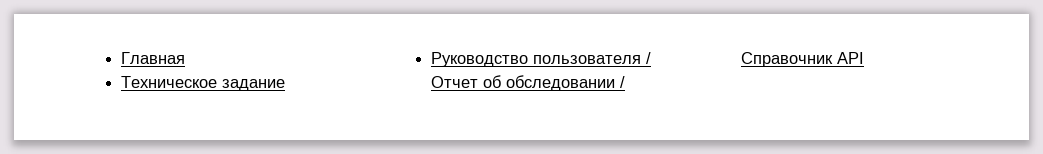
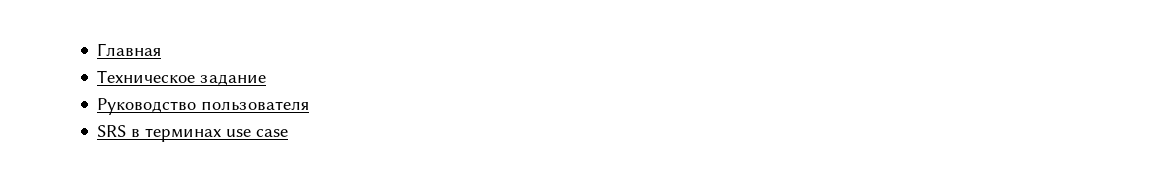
- Руководство пользователя / Отчет об обследовании / Справочник API
+ Руководство пользователя
+ SRS в терминах use case

